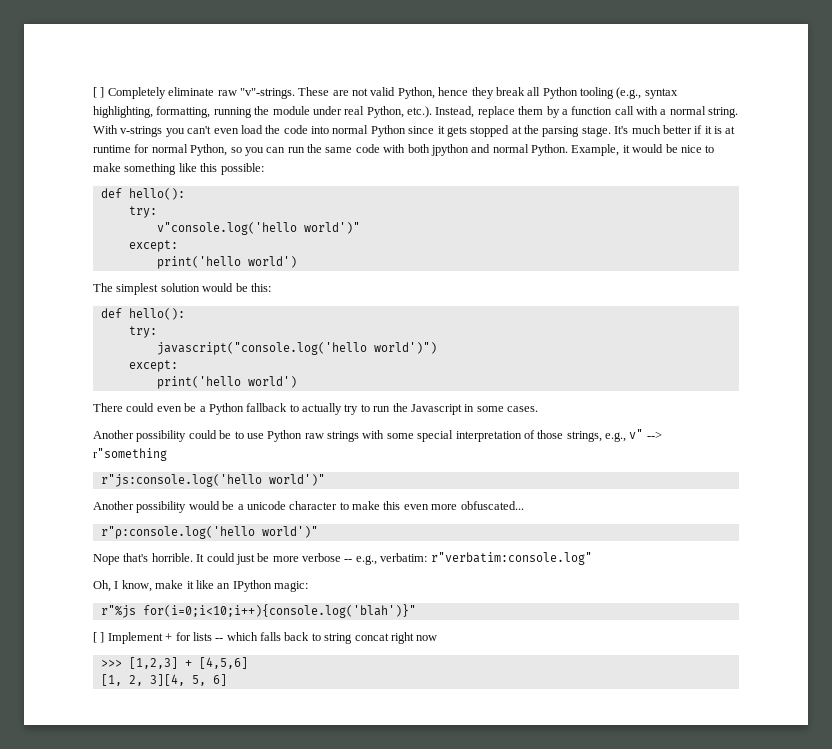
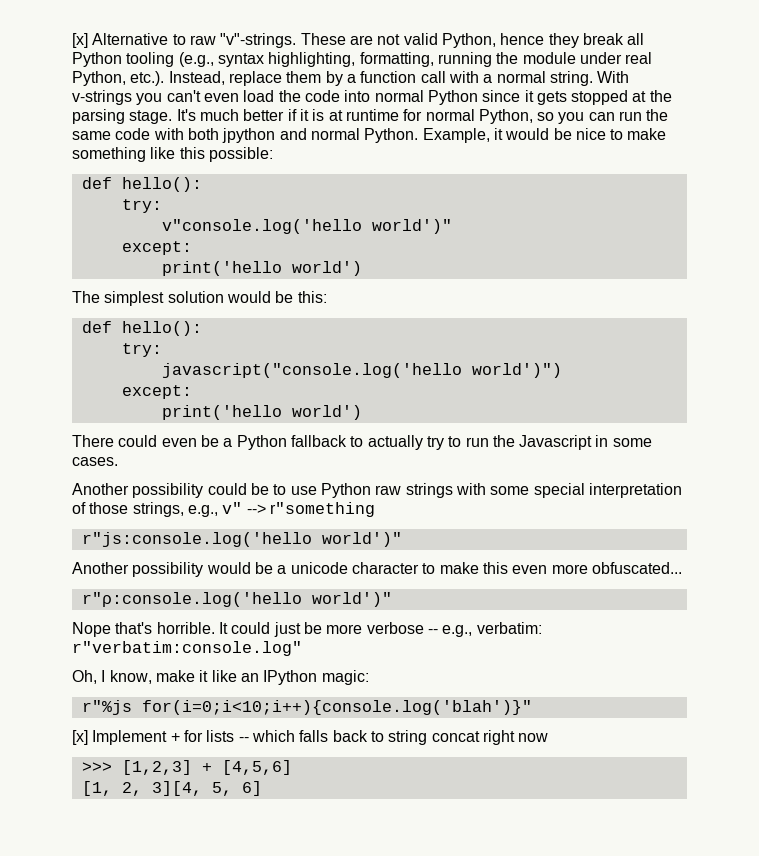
- [ ] Completely eliminate raw "v"-strings.
+ [x] Alternative to raw "v"-strings.
- [ ] Implement + for lists -- which falls back to string concat right now
+ [x] Implement + for lists -- which falls back to string concat right now

